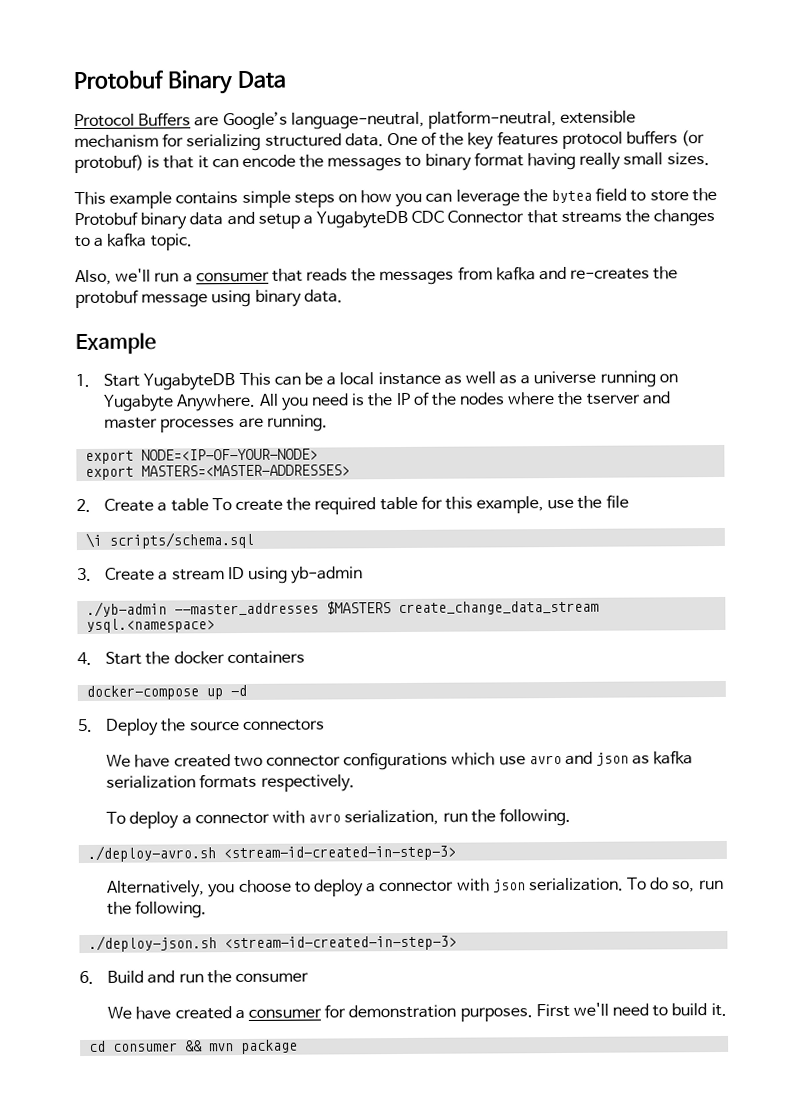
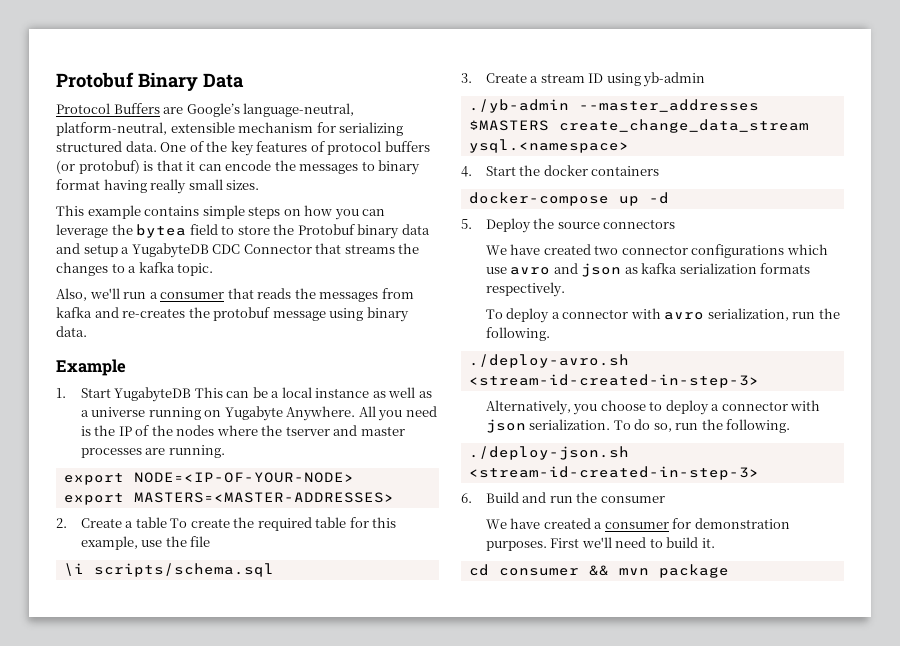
- One of the key features protocol buffers (or protobuf) is that it can encode the messages to binary format having really small sizes.
+ One of the key features of protocol buffers (or protobuf) is that it can encode the messages to binary format having really small sizes.

